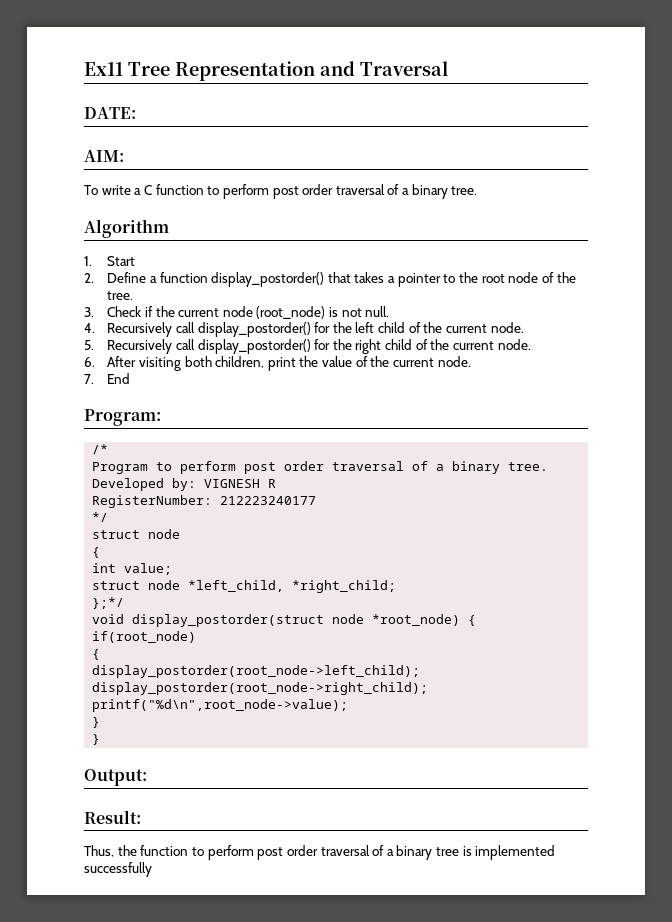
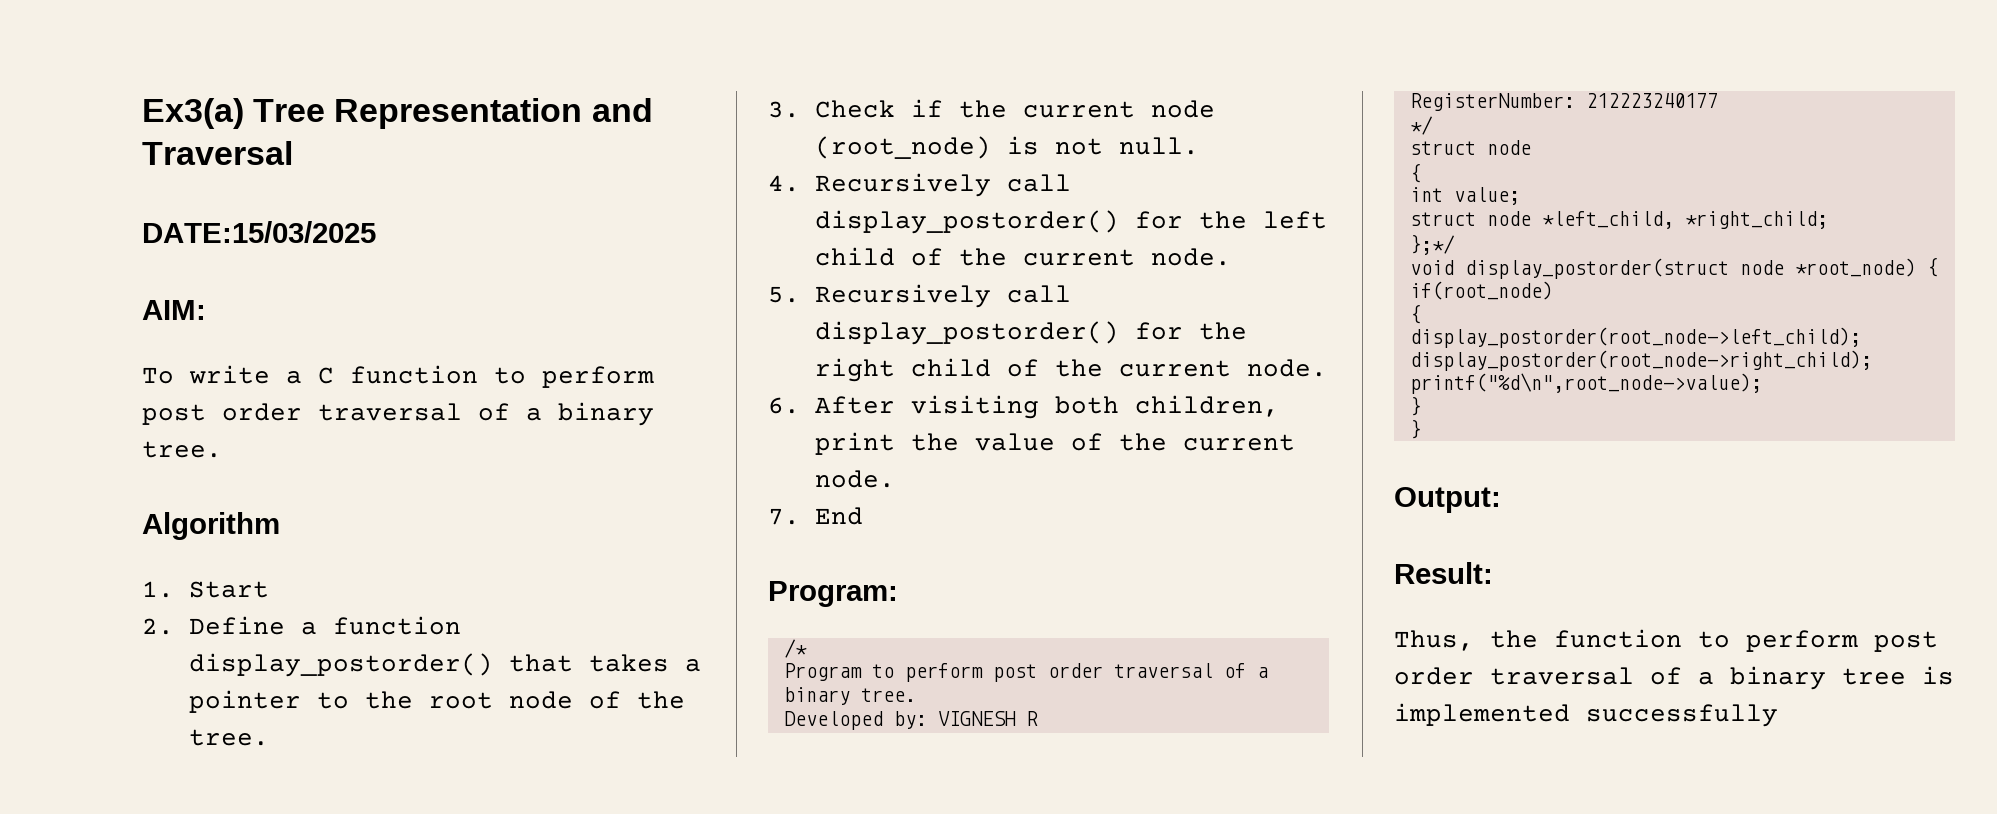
- Ex11 Tree Representation and Traversal
+ Ex3(a) Tree Representation and Traversal
- DATE:
+ DATE:15/03/2025

